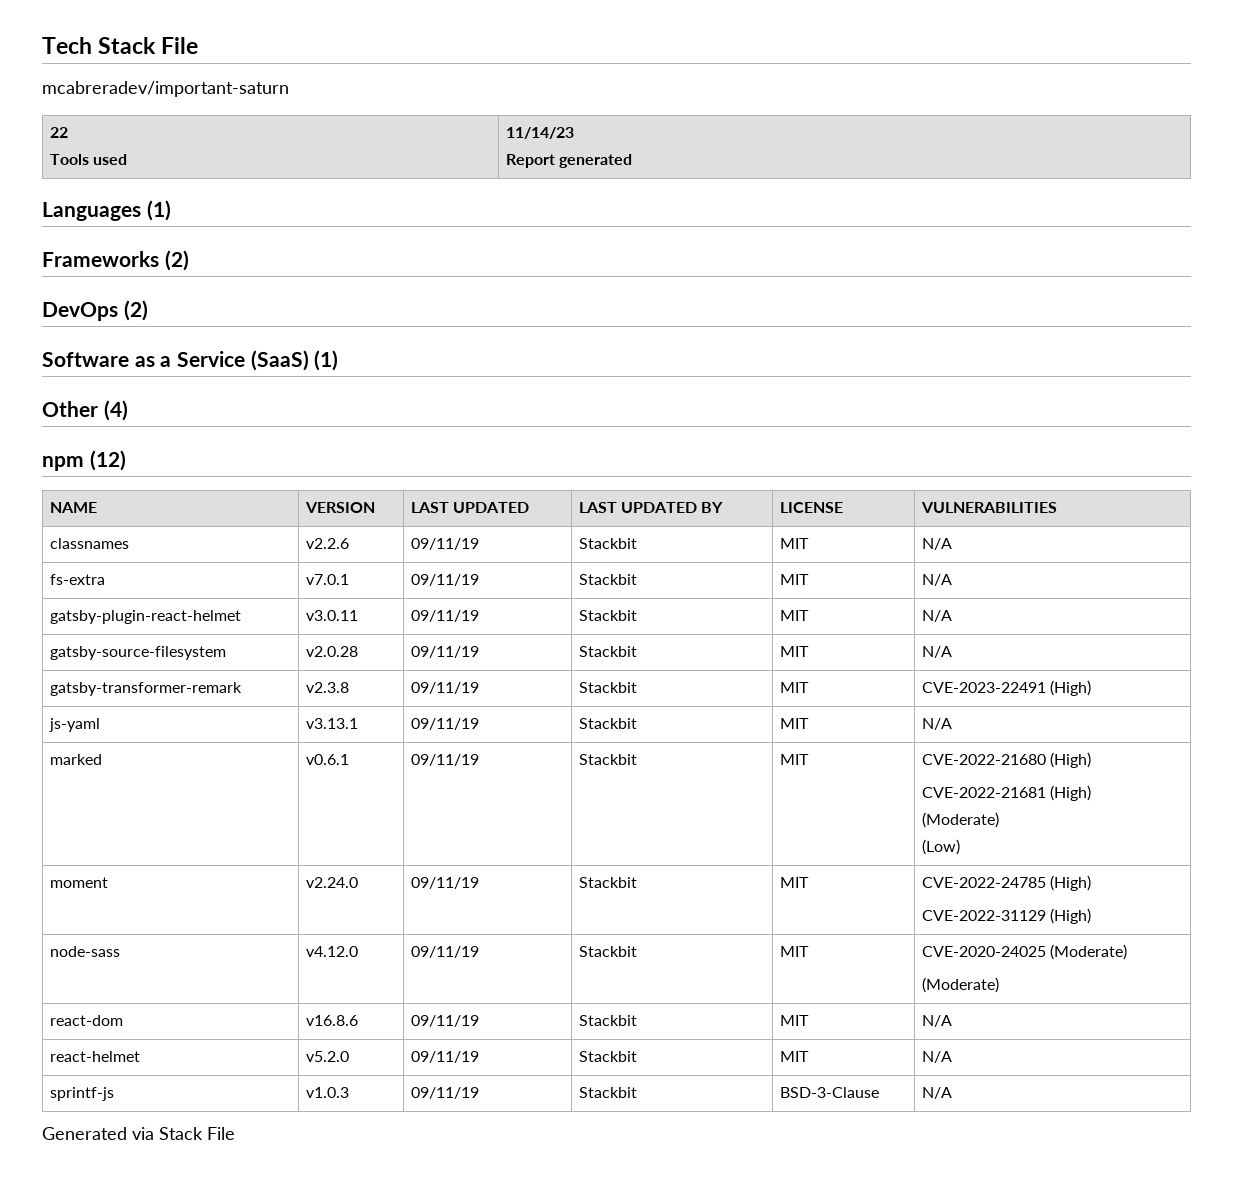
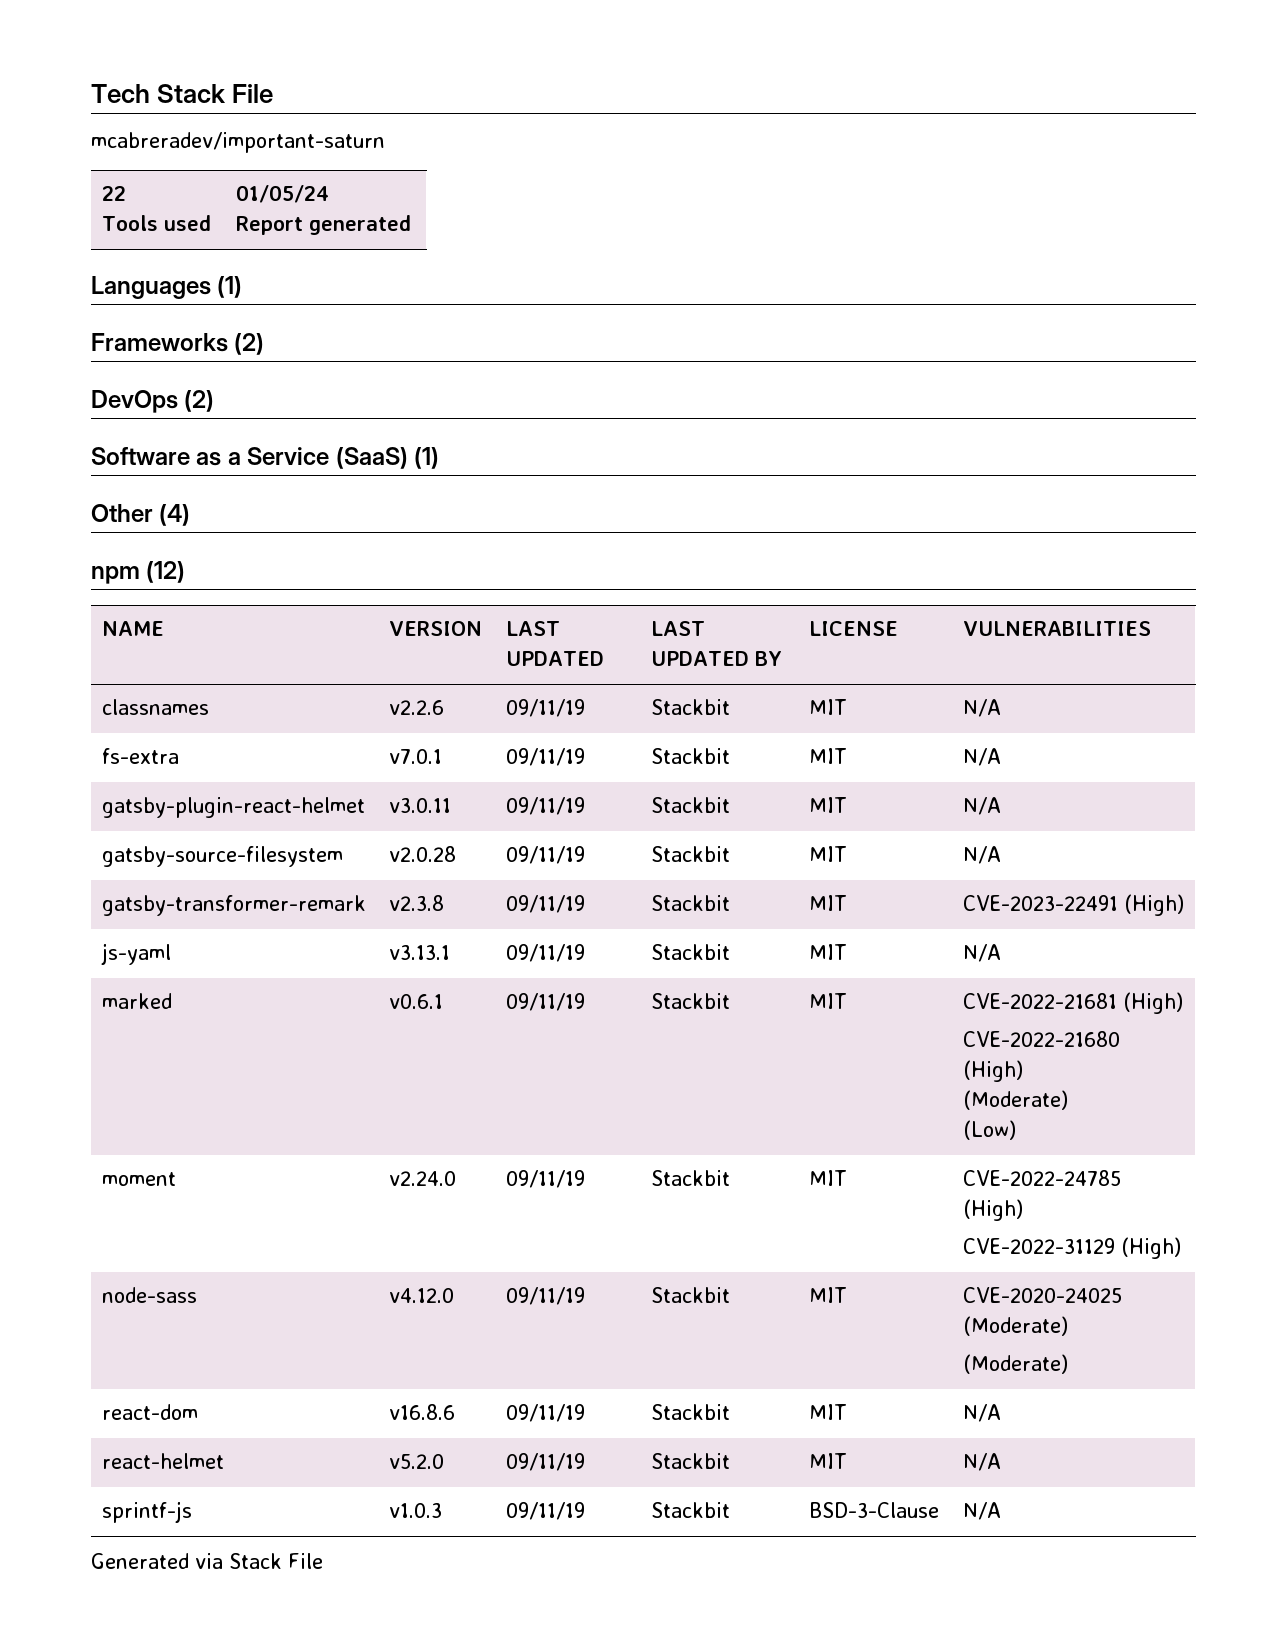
  22
- Tools used | 11/14/23
+ Tools used | 01/05/24
- marked | v0.6.1 | 09/11/19 | Stackbit | MIT | CVE-2022-21680 (High)
- CVE-2022-21681 (High)
+ marked | v0.6.1 | 09/11/19 | Stackbit | MIT | CVE-2022-21681 (High)
+ CVE-2022-21680 (High)

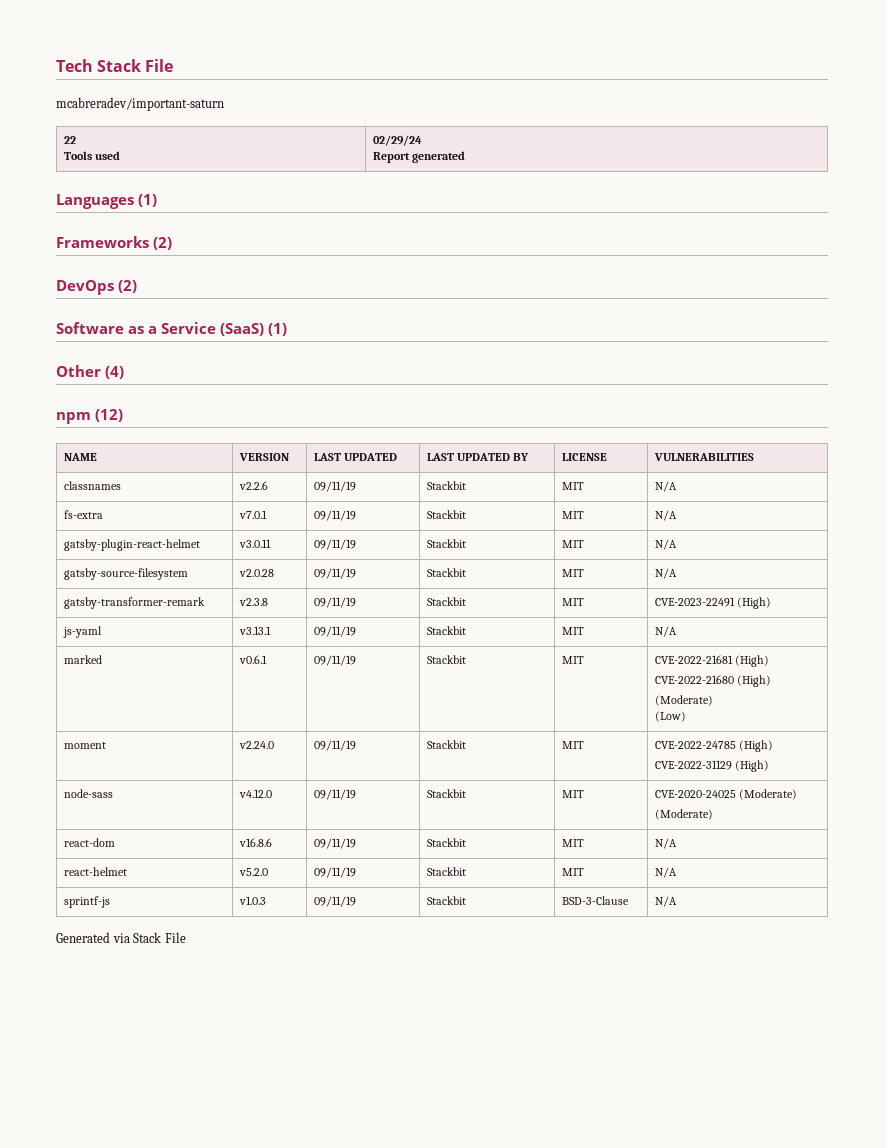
  22
- Tools used | 01/05/24
+ Tools used | 02/29/24

